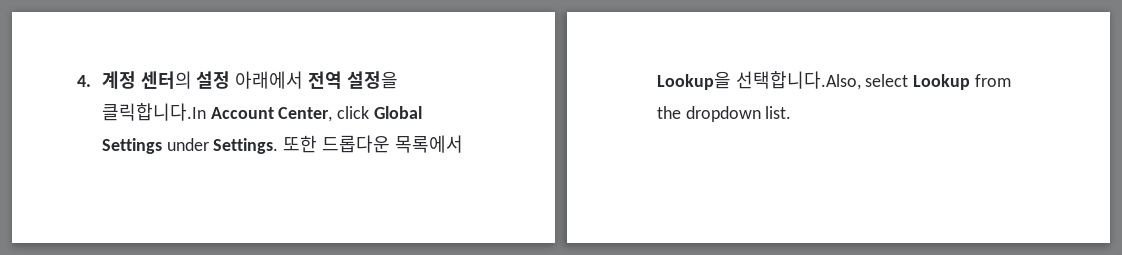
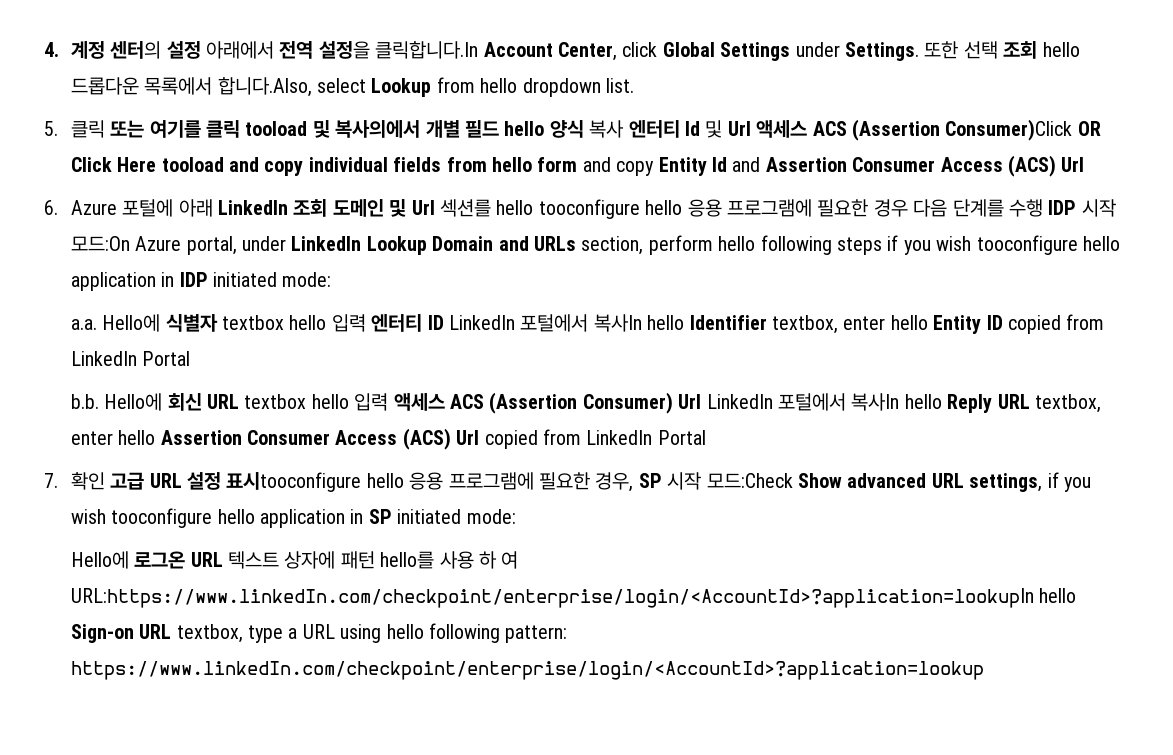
- 또한 드롭다운 목록에서 Lookup을 선택합니다.Also, select Lookup from the dropdown list.
+ 또한 선택 조회 hello 드롭다운 목록에서 합니다.Also, select Lookup from hello dropdown list.
+ 5. 클릭 또는 여기를 클릭 tooload 및 복사의에서 개별 필드 hello 양식 복사 엔터티 Id 및 Url 액세스 ACS (Assertion Consumer)Click OR Click Here tooload and copy individual fields from hello form and copy Entity Id and Assertion Consumer Access (ACS) Url
+ 6. Azure 포털에 아래 LinkedIn 조회 도메인 및 Url 섹션를 hello tooconfigure hello 응용 프로그램에 필요한 경우 다음 단계를 수행 IDP 시작 모드:On Azure portal, under LinkedIn Lookup Domain and URLs section, perform hello following steps if you wish tooconfigure hello application in IDP initiated mode:
+ a.a. Hello에 식별자 textbox hello 입력 엔터티 ID LinkedIn 포털에서 복사In hello Identifier textbox, enter hello Entity ID copied from LinkedIn Portal
+ b.b. Hello에 회신 URL textbox hello 입력 액세스 ACS (Assertion Consumer) Url LinkedIn 포털에서 복사In hello Reply URL textbox, enter hello Assertion Consumer Access (ACS) Url copied from LinkedIn Portal
+ 7. 확인 고급 URL 설정 표시tooconfigure hello 응용 프로그램에 필요한 경우, SP 시작 모드:Check Show advanced URL settings, if you wish tooconfigure hello application in SP initiated mode:
+ Hello에 로그온 URL 텍스트 상자에 패턴 hello를 사용 하 여 URL:https://www.linkedIn.com/checkpoint/enterprise/login/<AccountId>?application=lookupIn hello Sign-on URL textbox, type a URL using hello following pattern: https://www.linkedIn.com/checkpoint/enterprise/login/<AccountId>?application=lookup

